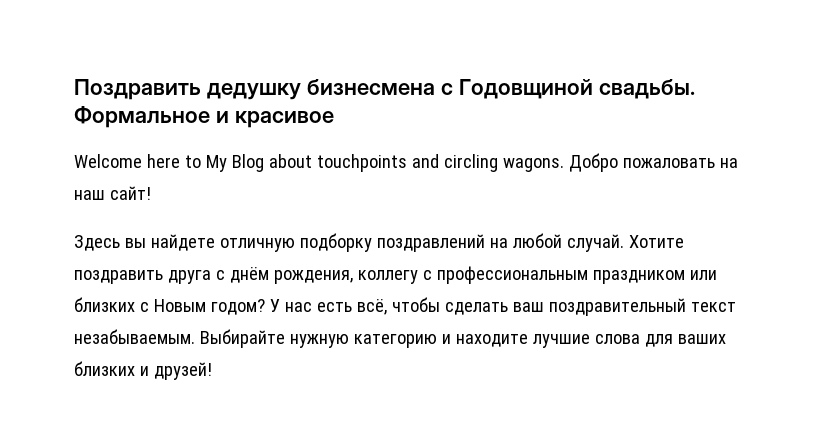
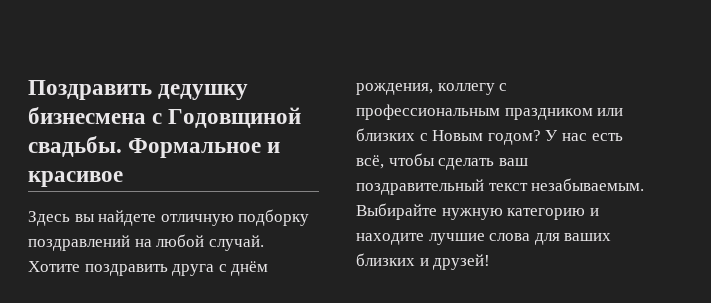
- Welcome here to My Blog about touchpoints and circling wagons. Добро пожаловать на наш сайт!

